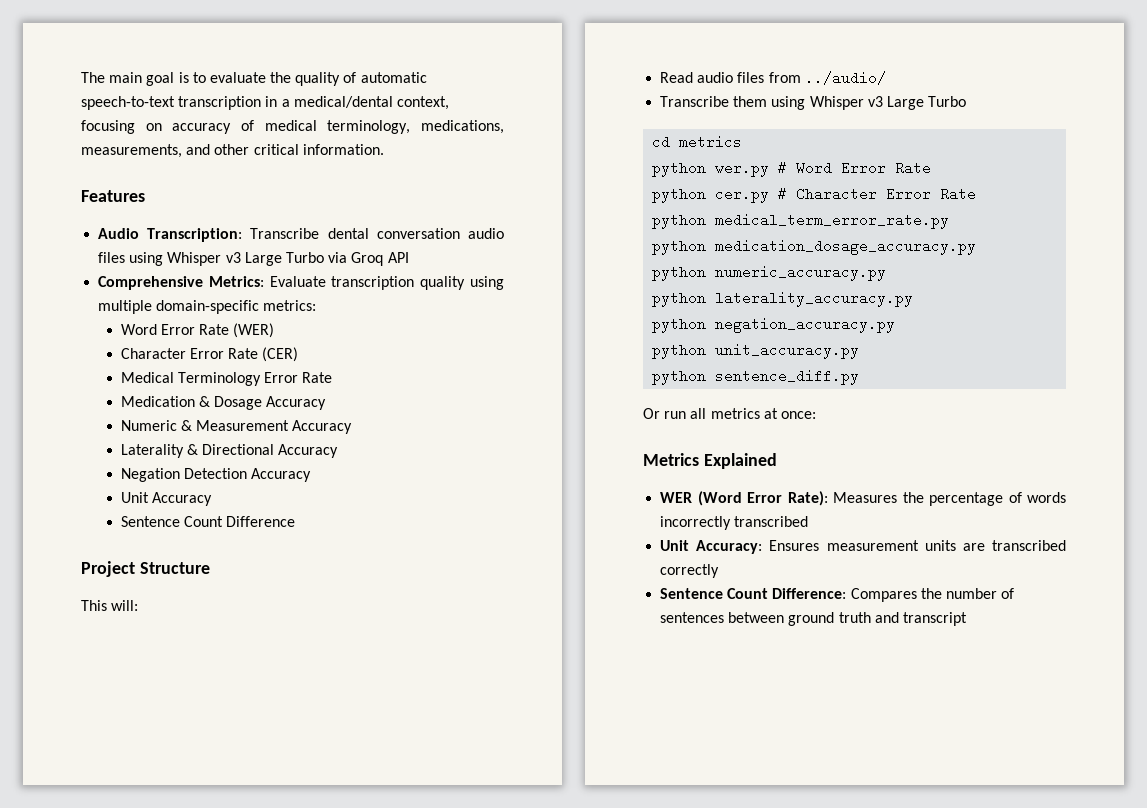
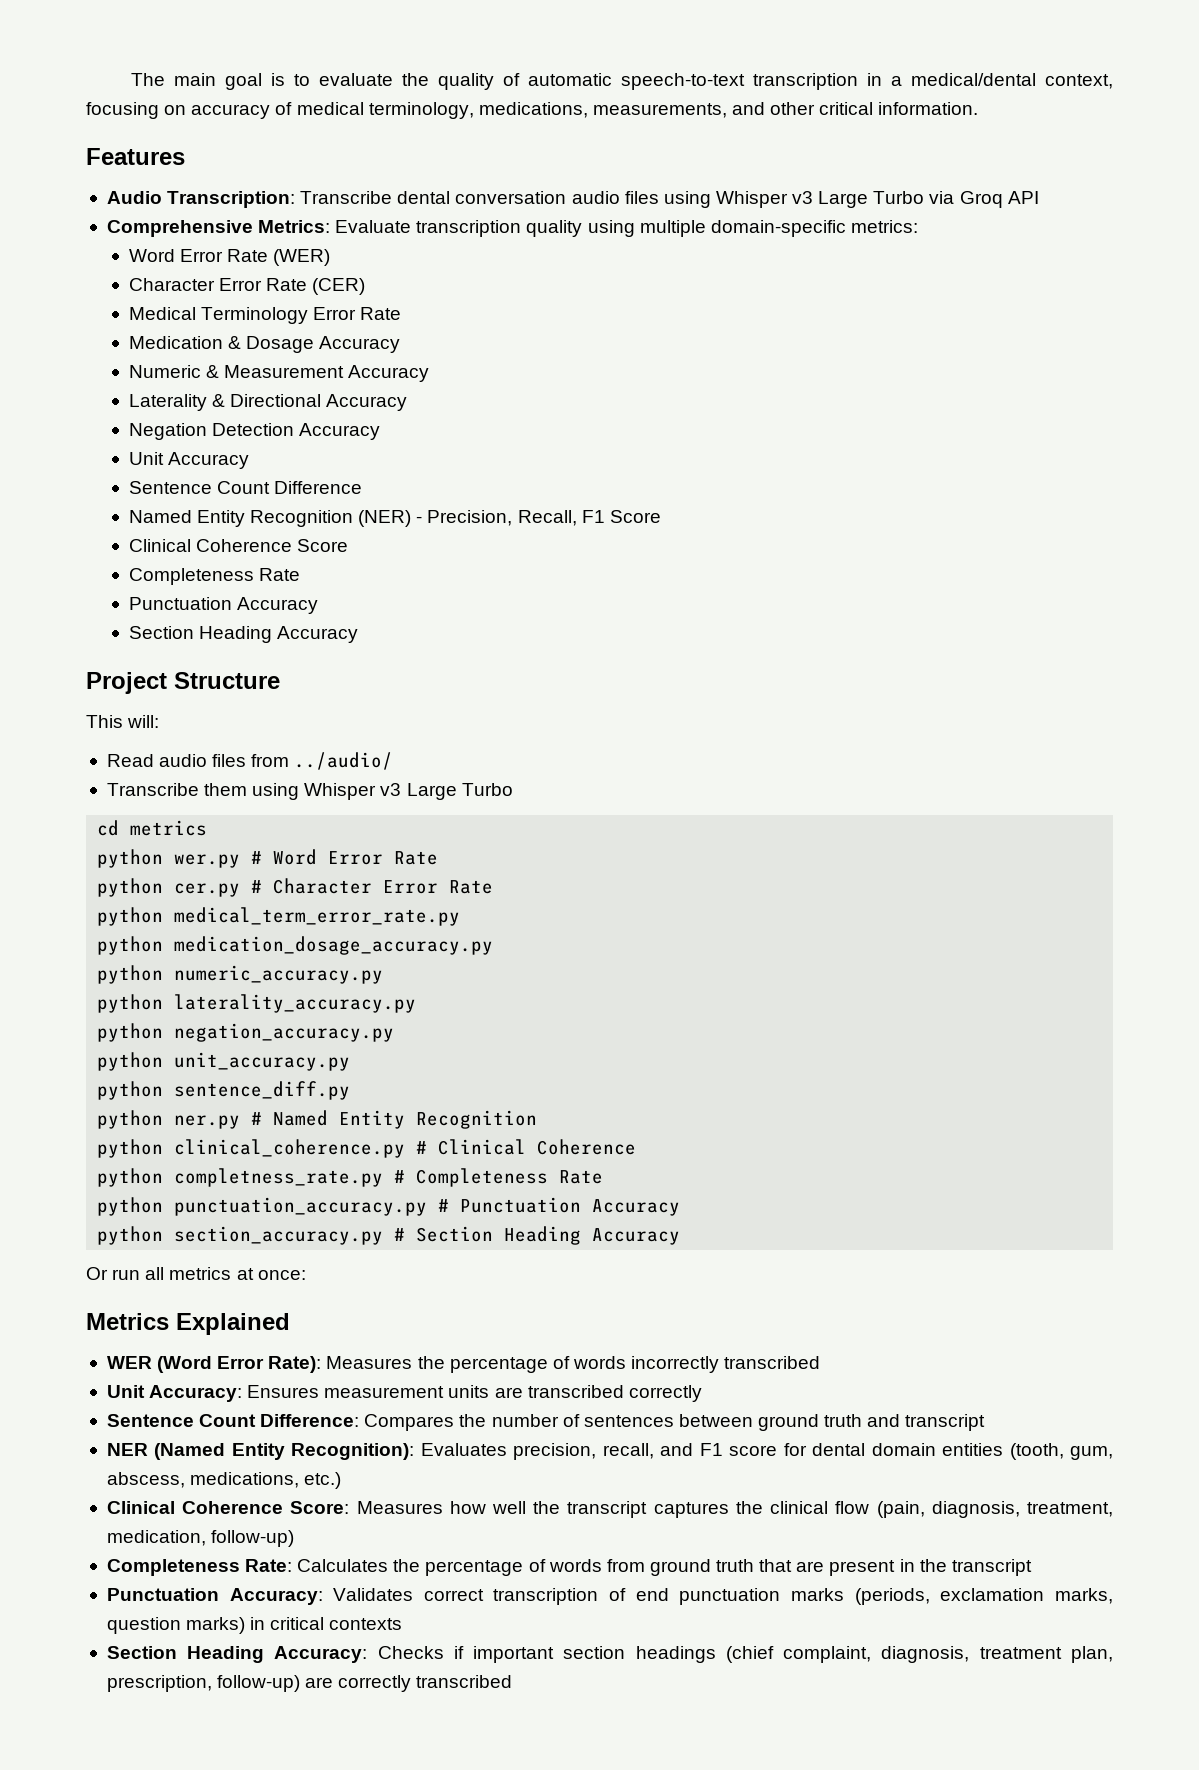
+ Named Entity Recognition (NER) - Precision, Recall, F1 Score
+ Clinical Coherence Score
+ Completeness Rate
+ Punctuation Accuracy
+ Section Heading Accuracy
+ python ner.py # Named Entity Recognition
+ python clinical_coherence.py # Clinical Coherence
+ python completness_rate.py # Completeness Rate
+ python punctuation_accuracy.py # Punctuation Accuracy
+ python section_accuracy.py # Section Heading Accuracy
+ NER (Named Entity Recognition): Evaluates precision, recall, and F1 score for dental domain entities (tooth, gum, abscess, medications, etc.)
+ Clinical Coherence Score: Measures how well the transcript captures the clinical flow (pain, diagnosis, treatment, medication, follow-up)
+ Completeness Rate: Calculates the percentage of words from ground truth that are present in the transcript
+ Punctuation Accuracy: Validates correct transcription of end punctuation marks (periods, exclamation marks, question marks) in critical contexts
+ Section Heading Accuracy: Checks if important section headings (chief complaint, diagnosis, treatment plan, prescription, follow-up) are correctly transcribed

